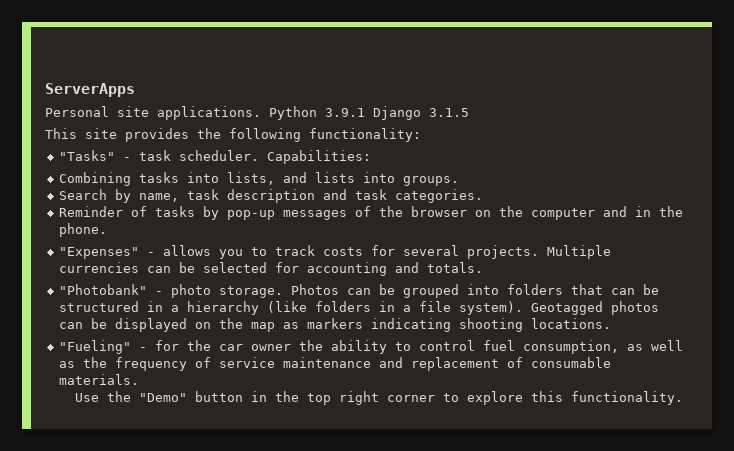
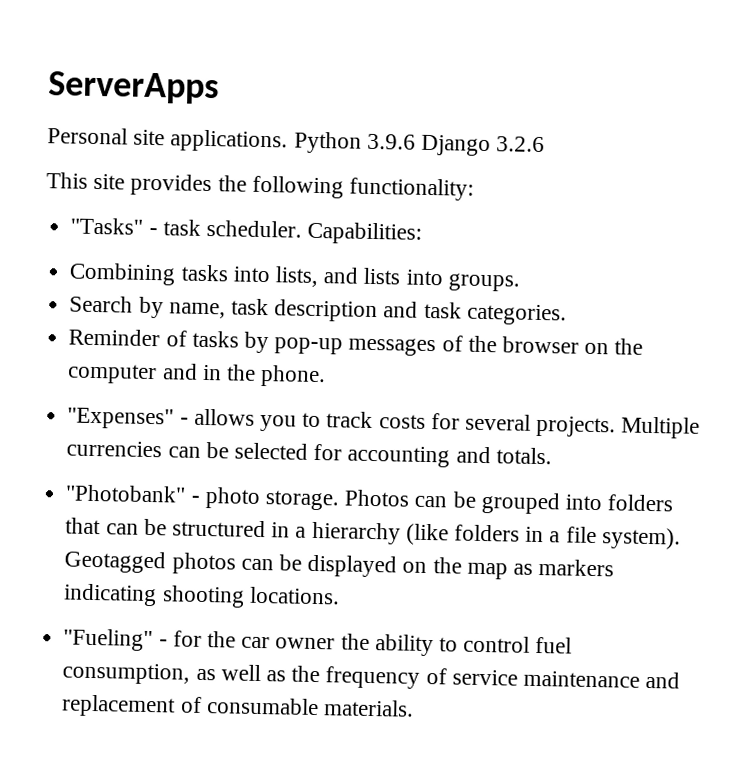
- Python 3.9.1 Django 3.1.5
+ Python 3.9.6 Django 3.2.6
- Use the "Demo" button in the top right corner to explore this functionality.

